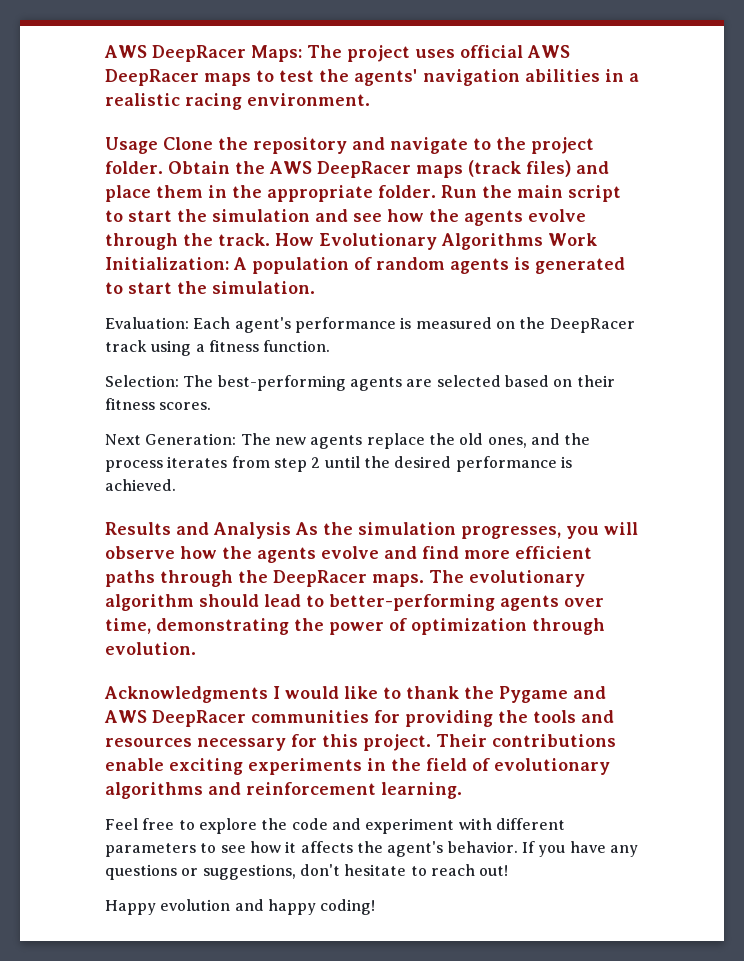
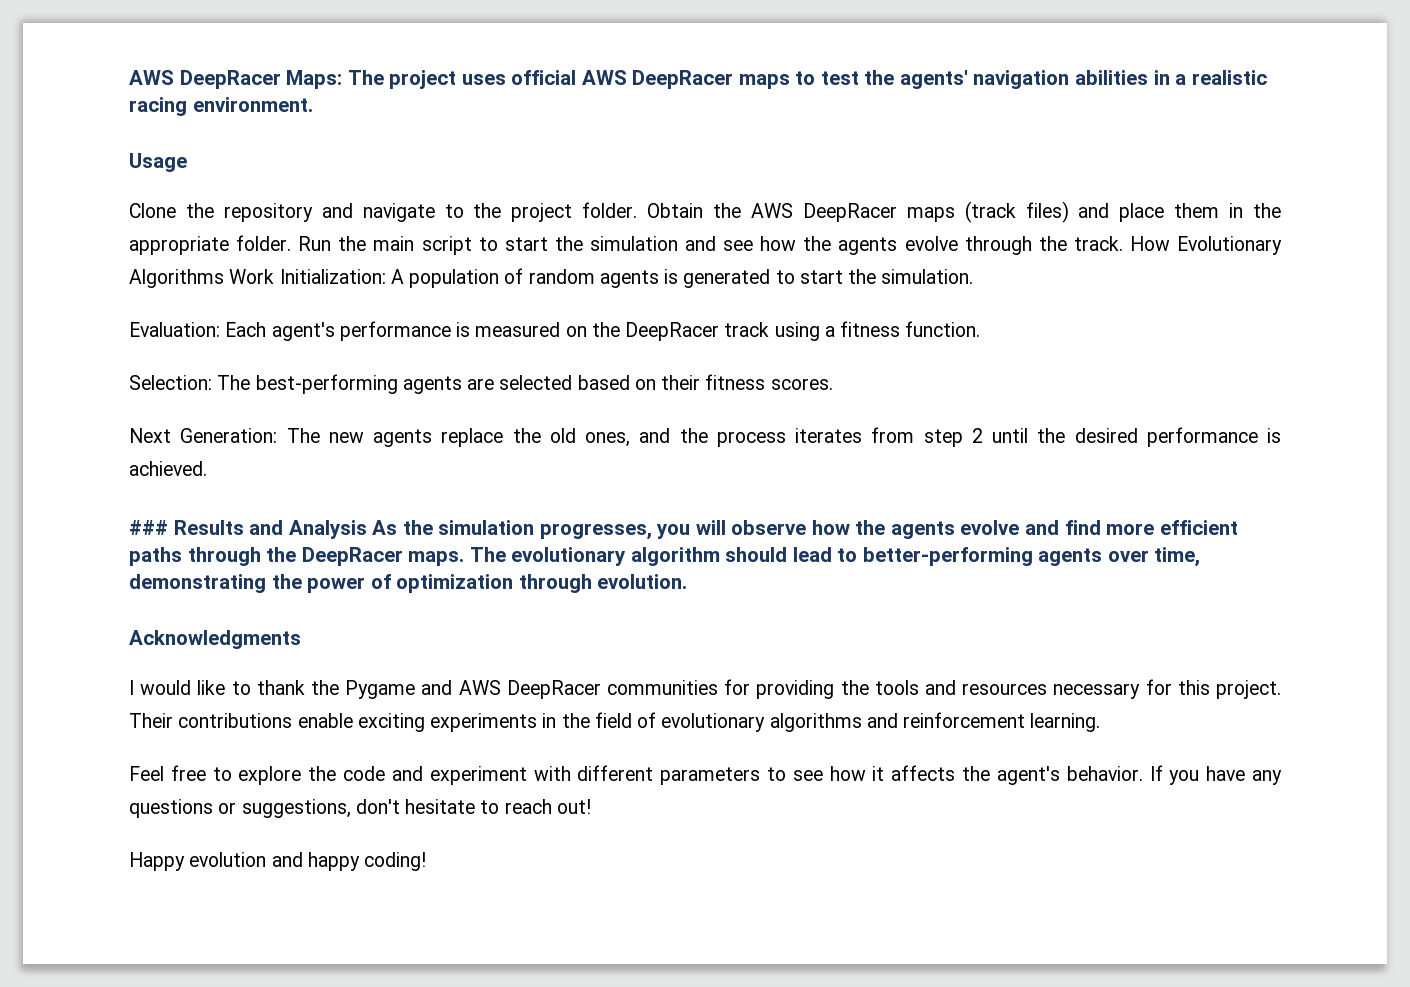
- Usage Clone the repository and navigate to the project folder.
+ Usage
+ Clone the repository and navigate to the project folder.
- Results and Analysis As the simulation progresses, you will observe how the agents evolve and find more efficient paths through the DeepRacer maps.
+ ### Results and Analysis As the simulation progresses, you will observe how the agents evolve and find more efficient paths through the DeepRacer maps.
- Acknowledgments I would like to thank the Pygame and AWS DeepRacer communities for providing the tools and resources necessary for this project.
+ Acknowledgments
+ I would like to thank the Pygame and AWS DeepRacer communities for providing the tools and resources necessary for this project.

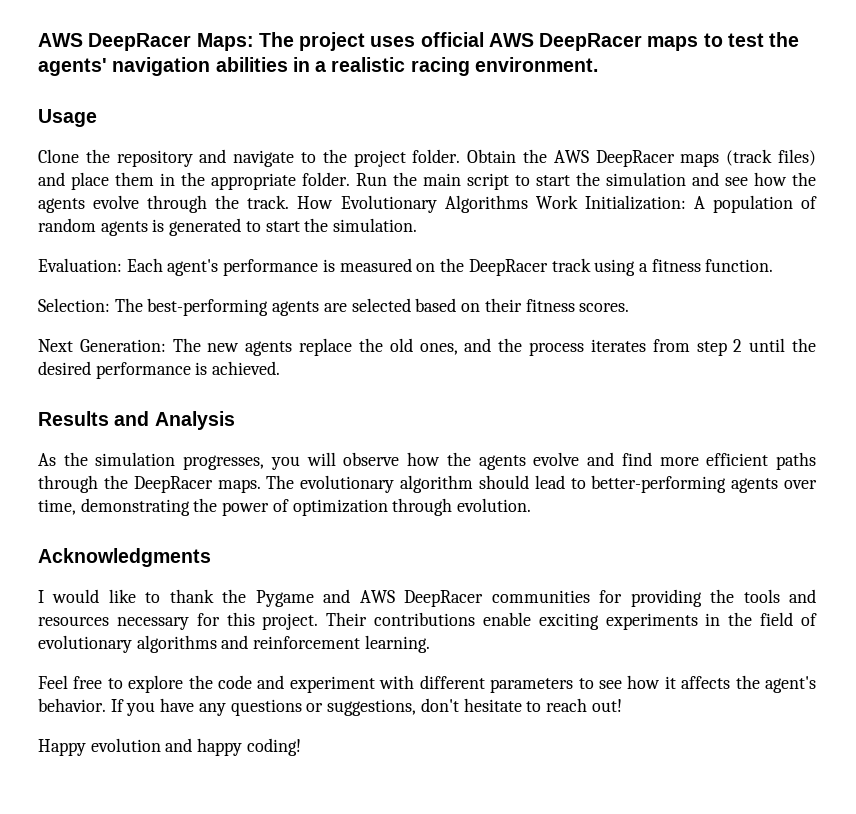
- ### Results and Analysis As the simulation progresses, you will observe how the agents evolve and find more efficient paths through the DeepRacer maps.
+ Results and Analysis
+ As the simulation progresses, you will observe how the agents evolve and find more efficient paths through the DeepRacer maps.

